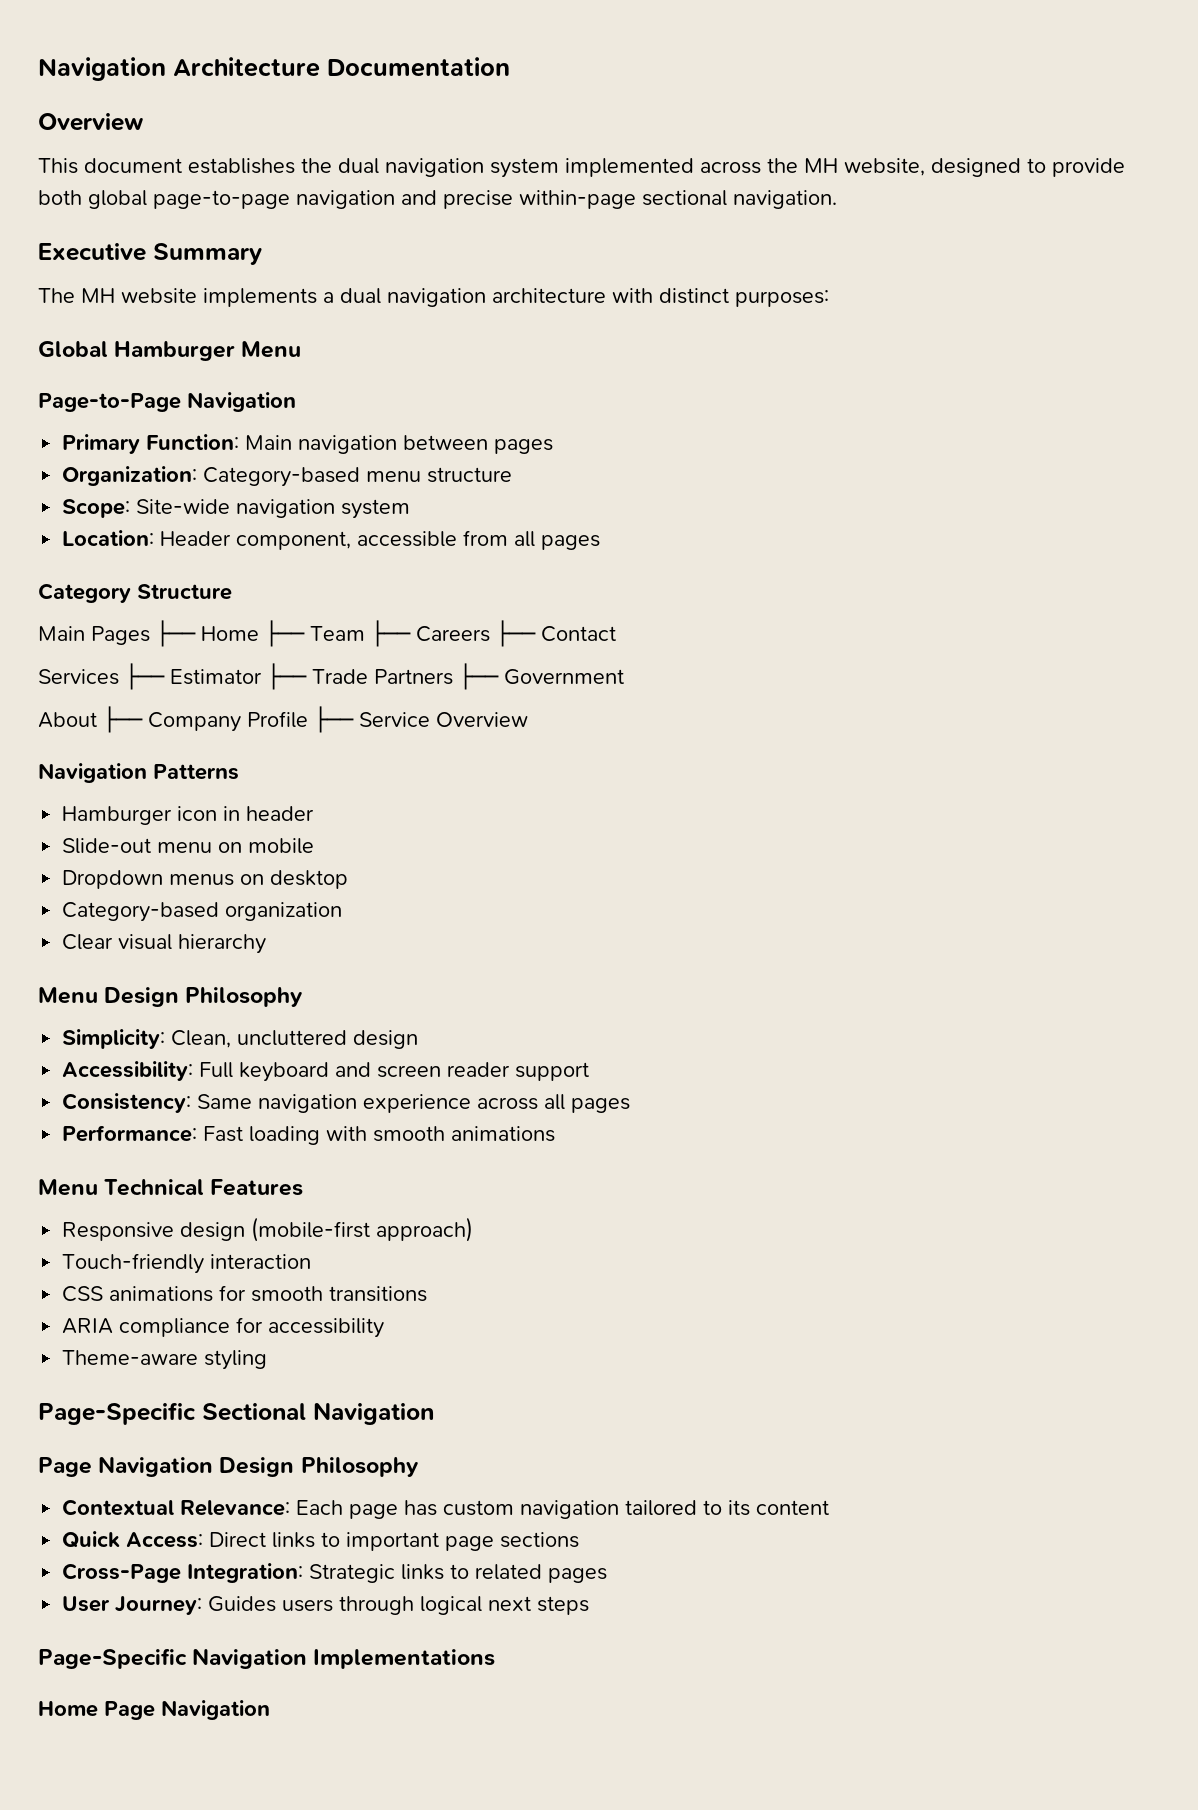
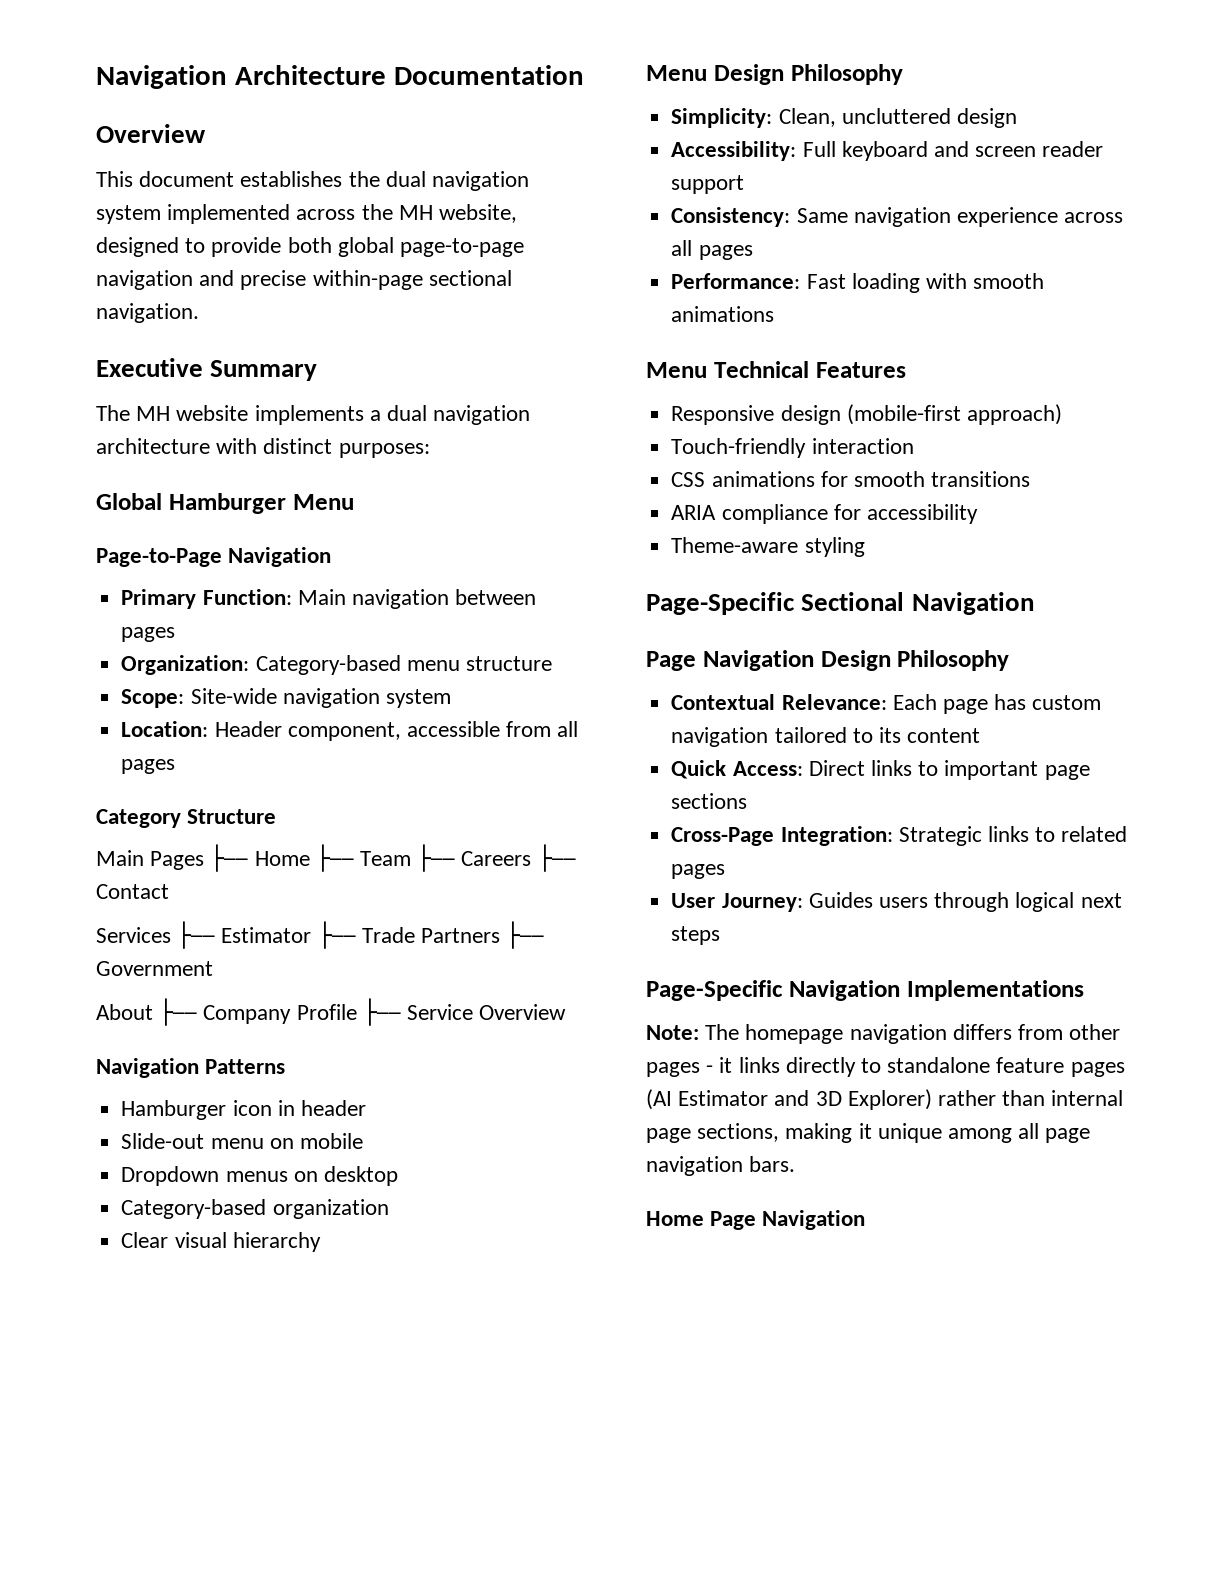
+ Note: The homepage navigation differs from other pages - it links directly to standalone feature pages (AI Estimator and 3D Explorer) rather than internal page sections, making it unique among all page navigation bars.

